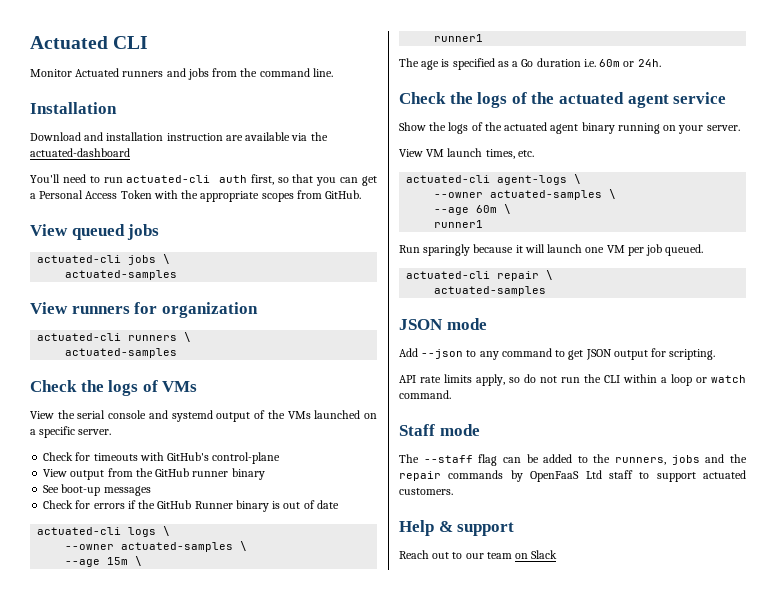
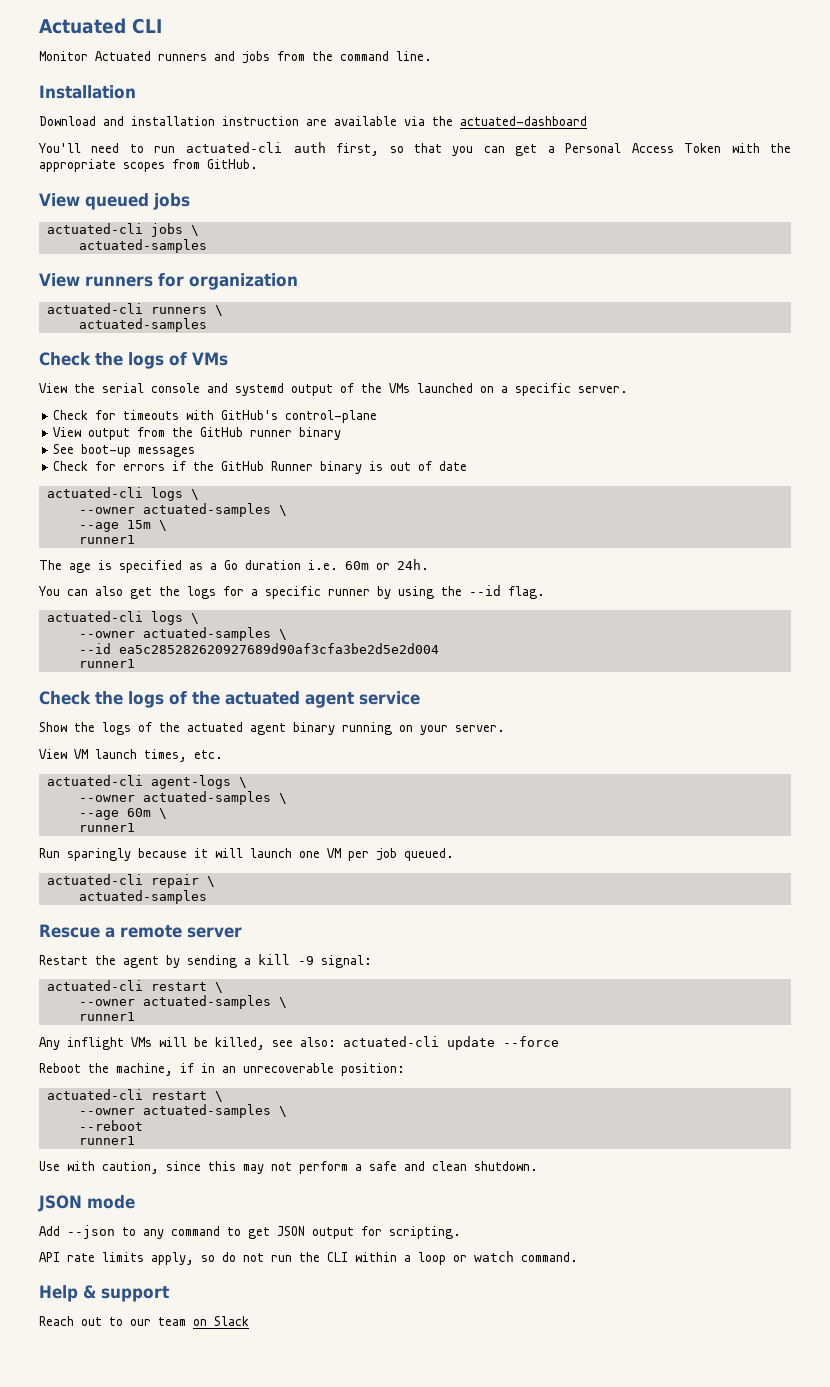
+ You can also get the logs for a specific runner by using the --id flag.
+ actuated-cli logs \
+ --owner actuated-samples \
+ --id ea5c285282620927689d90af3cfa3be2d5e2d004
+ runner1
+ Rescue a remote server
+ Restart the agent by sending a kill -9 signal:
+ actuated-cli restart \
+ --owner actuated-samples \
+ runner1
+ Any inflight VMs will be killed, see also: actuated-cli update --force
+ Reboot the machine, if in an unrecoverable position:
+ actuated-cli restart \
+ --owner actuated-samples \
+ --reboot
+ runner1
+ Use with caution, since this may not perform a safe and clean shutdown.
- Staff mode
- The --staff flag can be added to the runners, jobs and the repair commands by OpenFaaS Ltd staff to support actuated customers.

